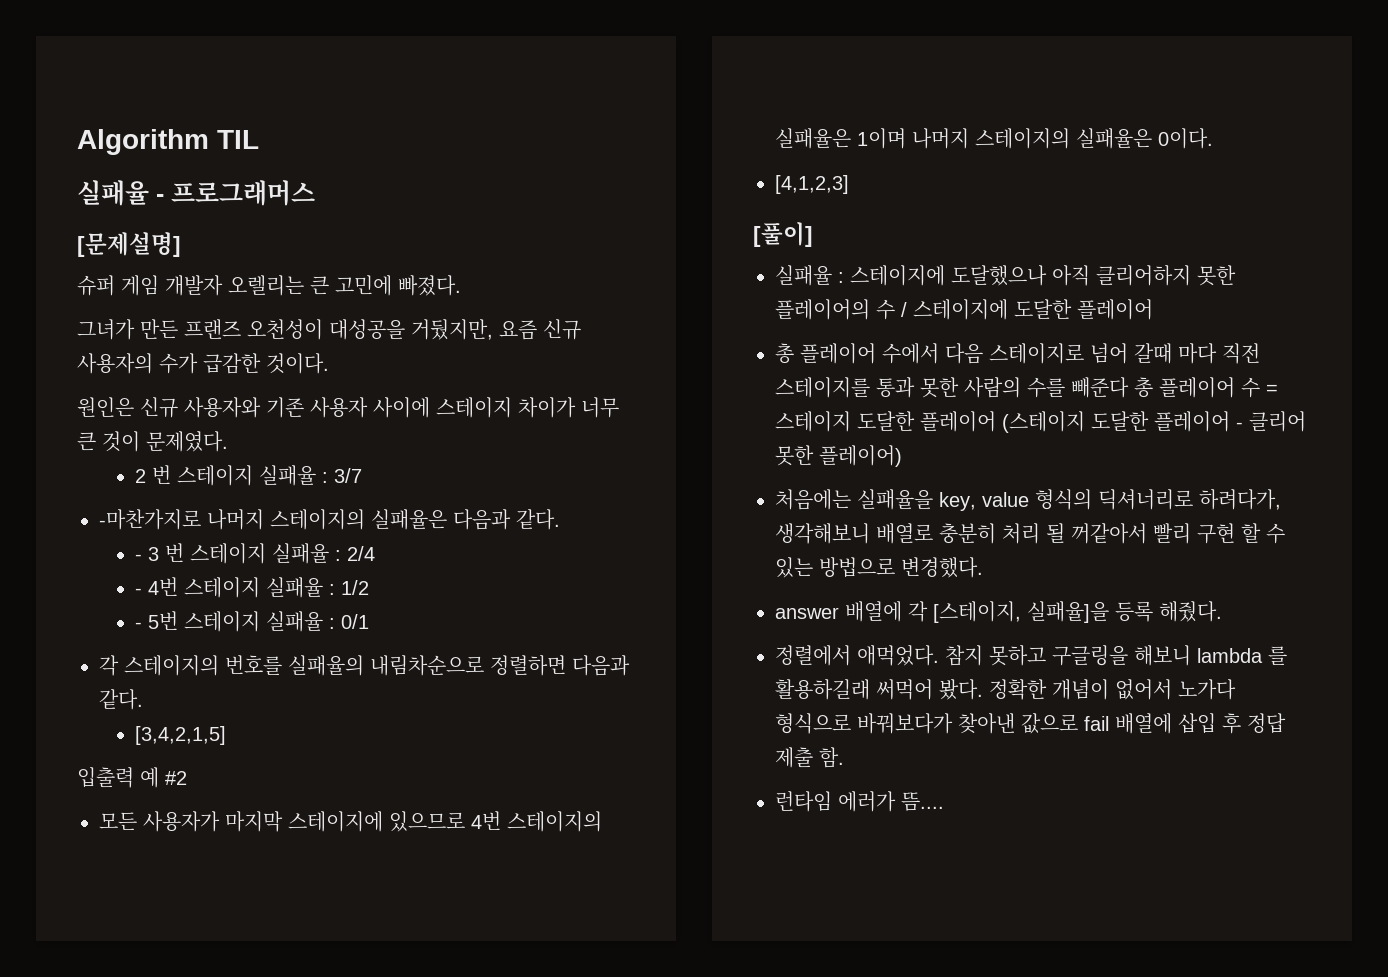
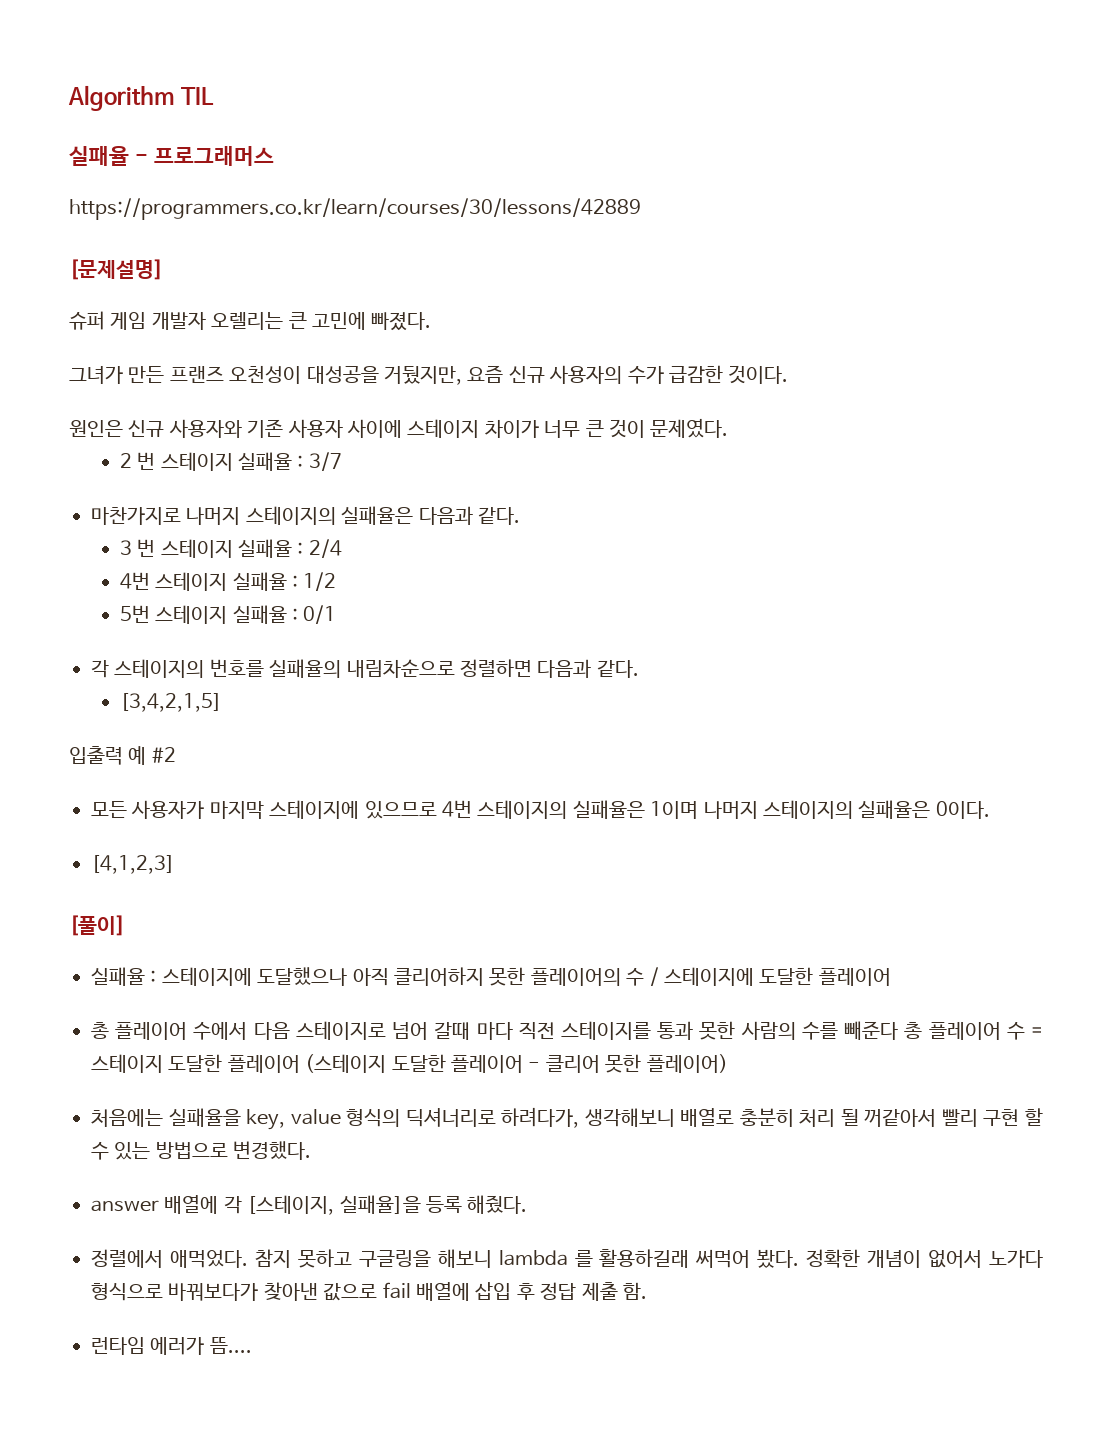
+ https://programmers.co.kr/learn/courses/30/lessons/42889
- -마찬가지로 나머지 스테이지의 실패율은 다음과 같다.
+ 마찬가지로 나머지 스테이지의 실패율은 다음과 같다.
- - 3 번 스테이지 실패율 : 2/4
+ 3 번 스테이지 실패율 : 2/4
- - 4번 스테이지 실패율 : 1/2
+ 4번 스테이지 실패율 : 1/2
- - 5번 스테이지 실패율 : 0/1
+ 5번 스테이지 실패율 : 0/1

